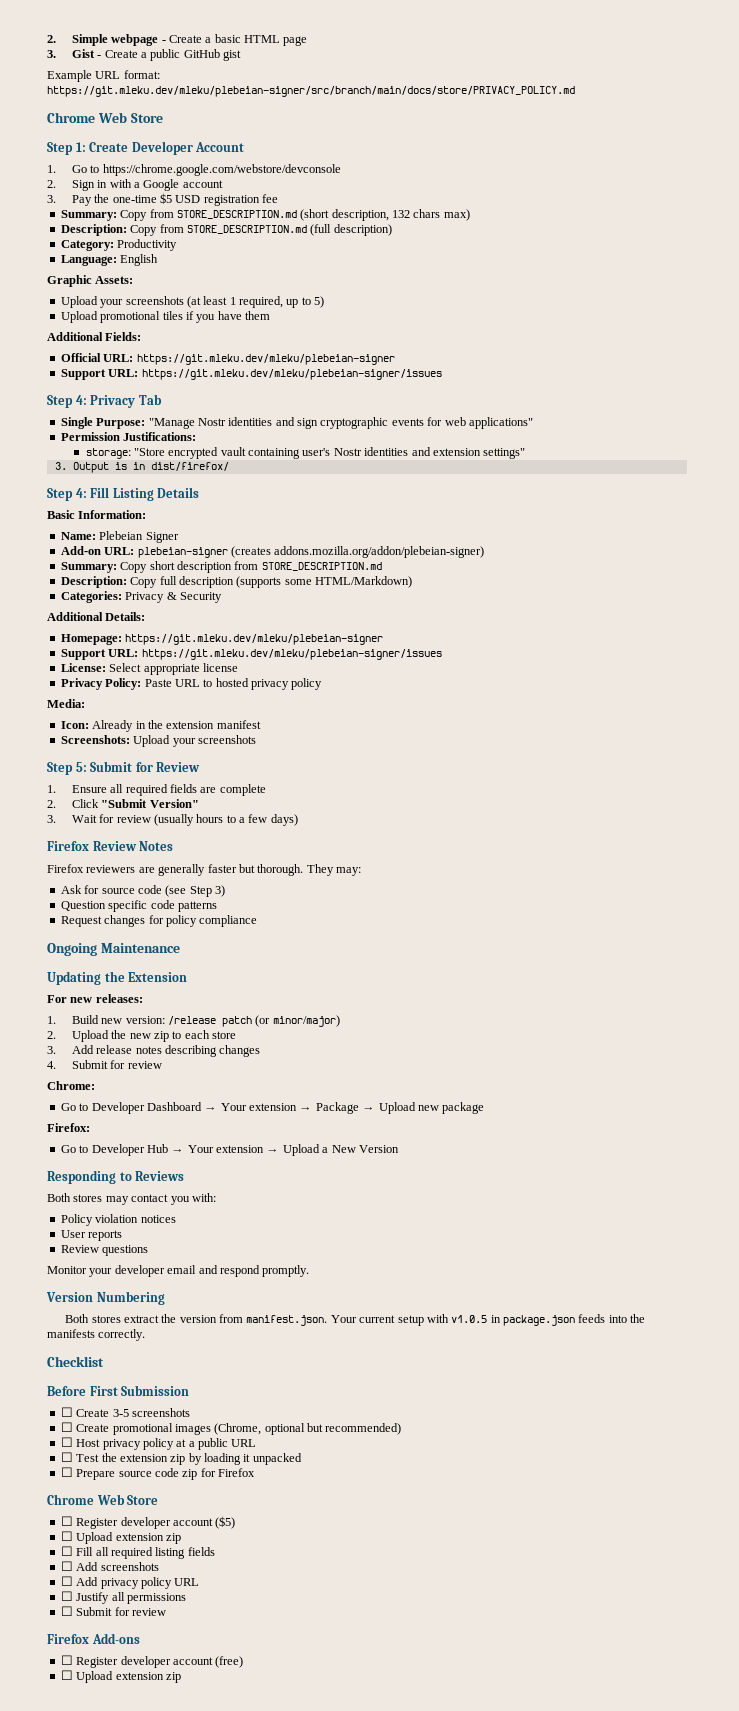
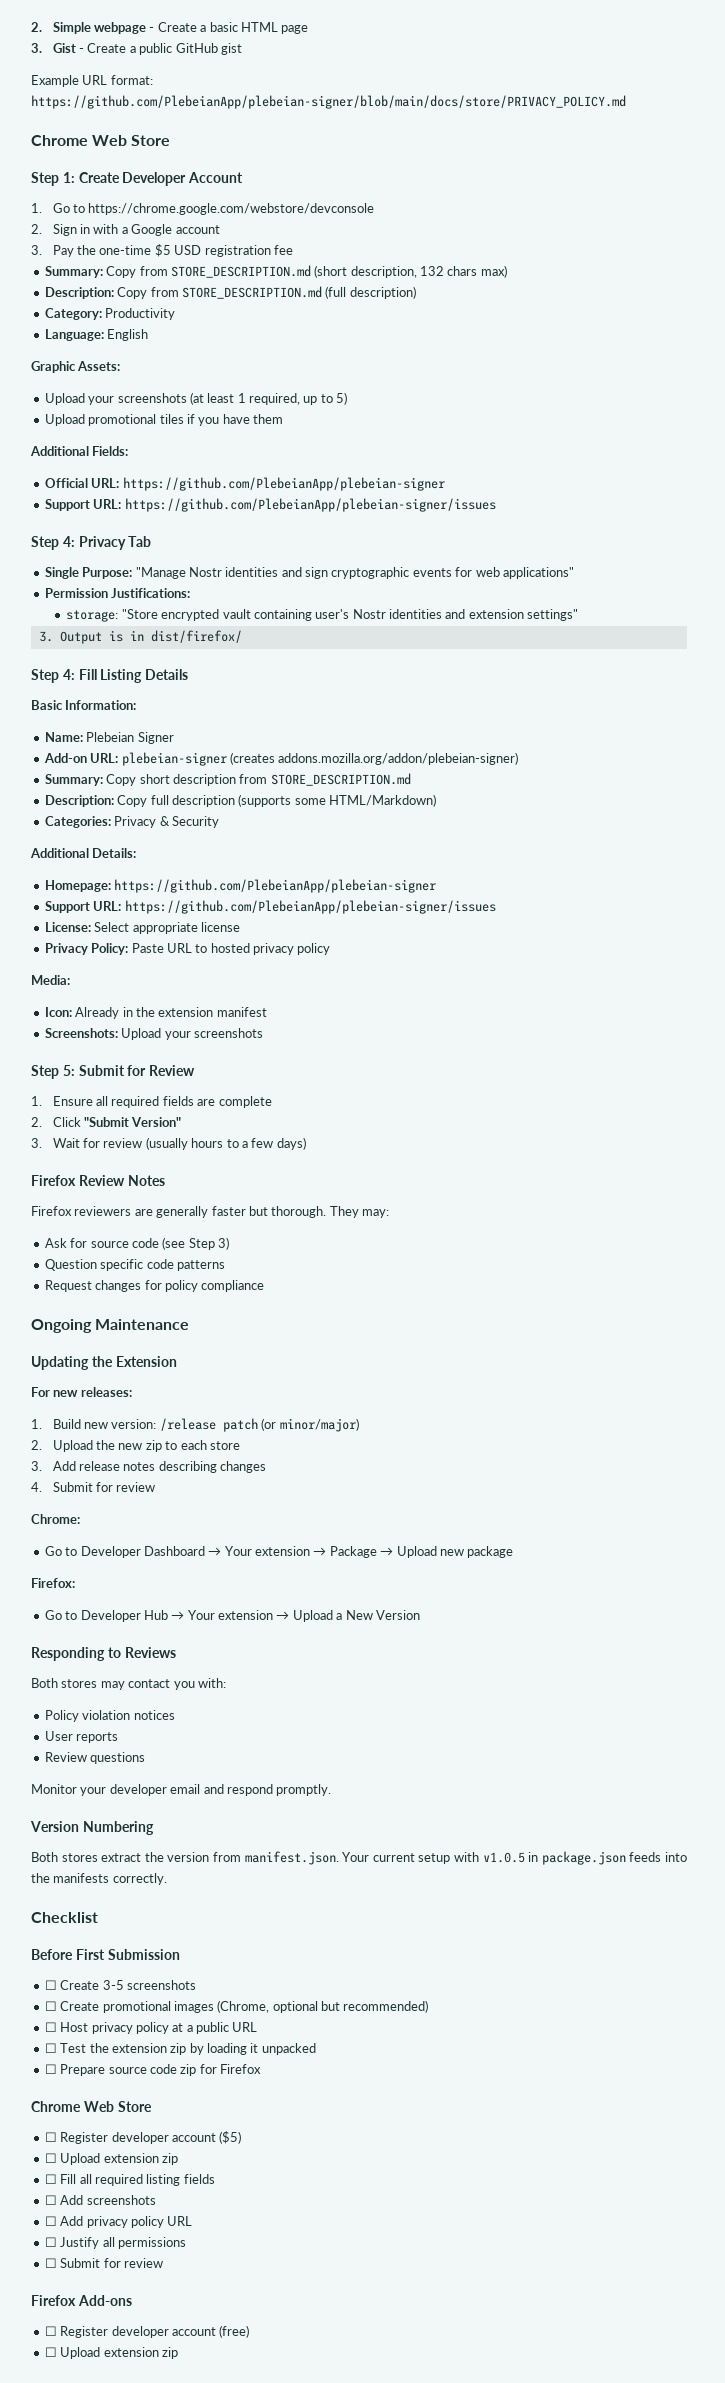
- Example URL format: https://git.mleku.dev/mleku/plebeian-signer/src/branch/main/docs/store/PRIVACY_POLICY.md
+ Example URL format: https://github.com/PlebeianApp/plebeian-signer/blob/main/docs/store/PRIVACY_POLICY.md
- Official URL: https://git.mleku.dev/mleku/plebeian-signer
- Support URL: https://git.mleku.dev/mleku/plebeian-signer/issues
+ Official URL: https://github.com/PlebeianApp/plebeian-signer
+ Support URL: https://github.com/PlebeianApp/plebeian-signer/issues
- Homepage: https://git.mleku.dev/mleku/plebeian-signer
- Support URL: https://git.mleku.dev/mleku/plebeian-signer/issues
+ Homepage: https://github.com/PlebeianApp/plebeian-signer
+ Support URL: https://github.com/PlebeianApp/plebeian-signer/issues

